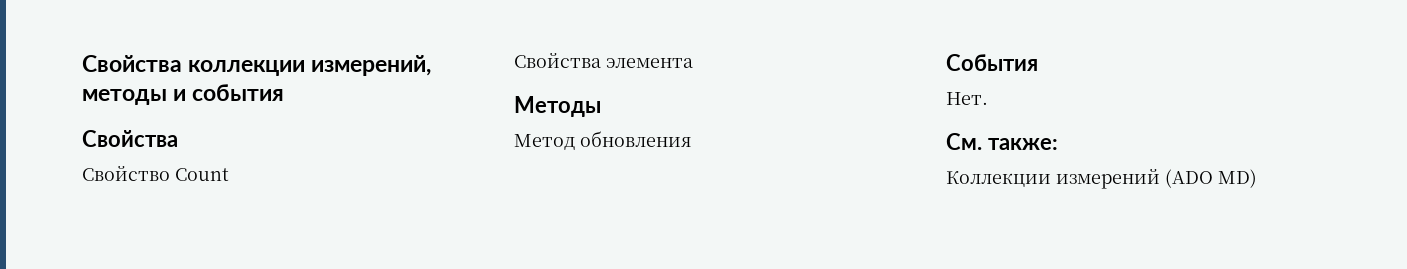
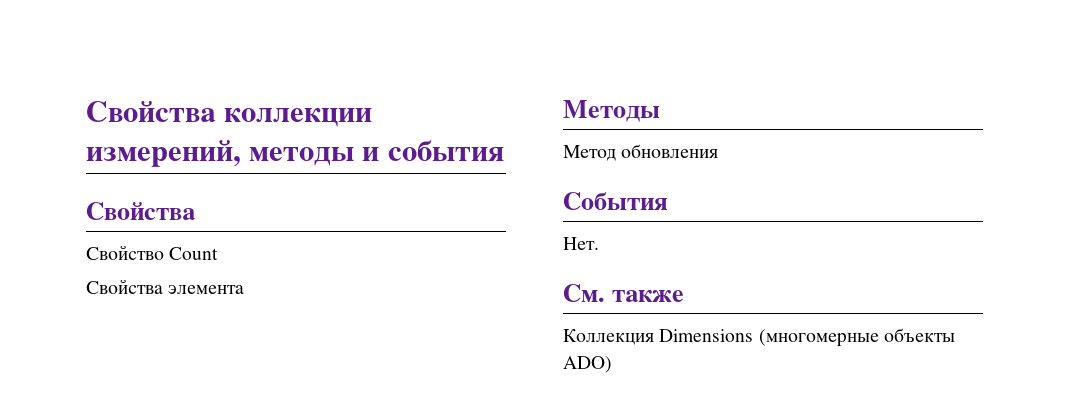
- См. также:
- Коллекции измерений (ADO MD)
+ См. также
+ Коллекция Dimensions (многомерные объекты ADO)

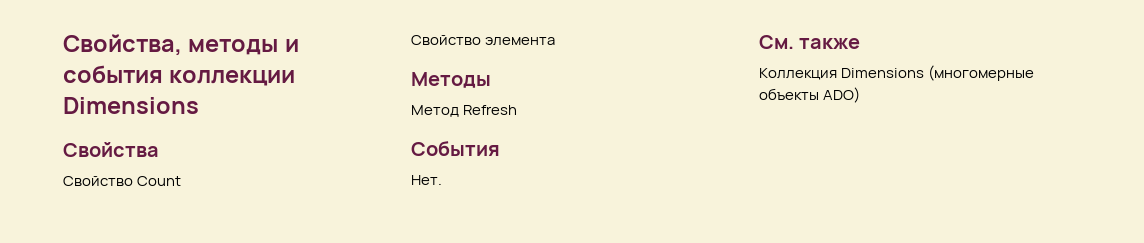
- Свойства коллекции измерений, методы и события
+ Свойства, методы и события коллекции Dimensions
- Свойства элемента
+ Свойство элемента
- Метод обновления
+ Метод Refresh

